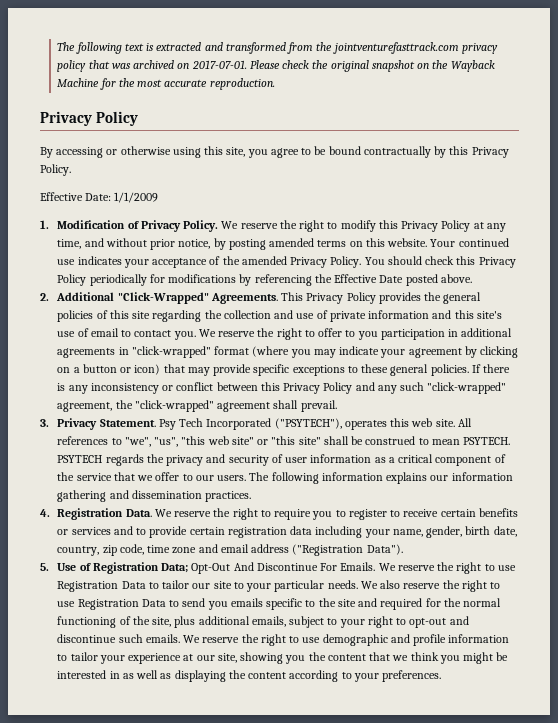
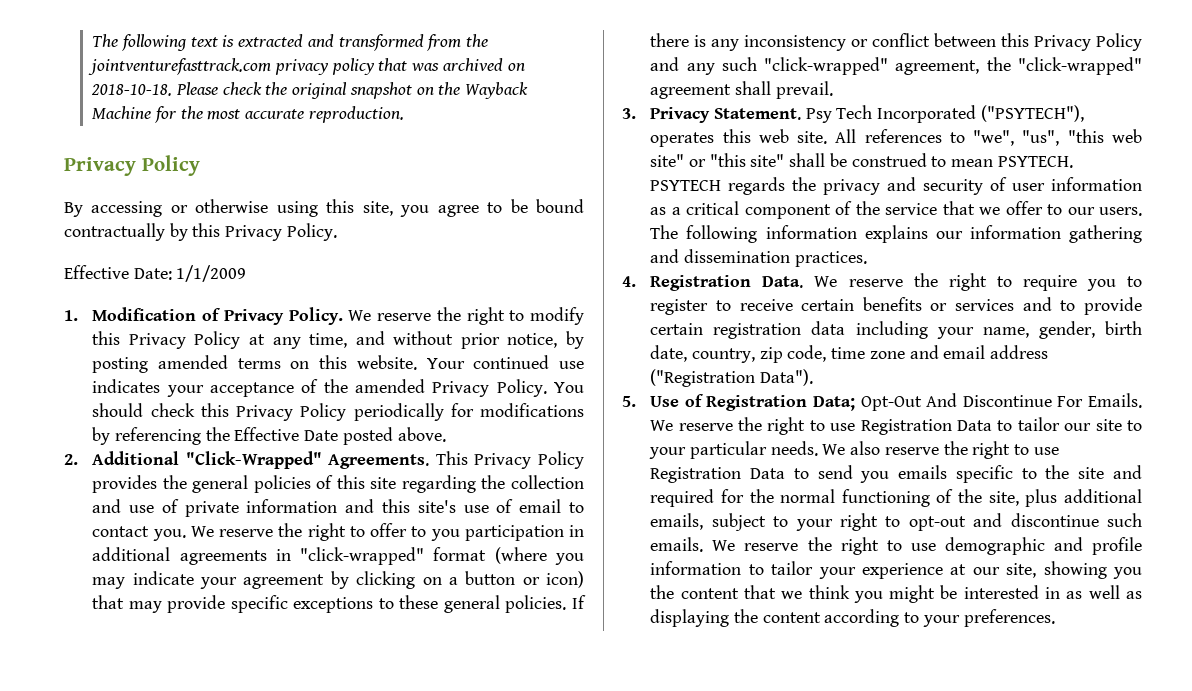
- The following text is extracted and transformed from the jointventurefasttrack.com privacy policy that was archived on 2017-07-01.
+ The following text is extracted and transformed from the jointventurefasttrack.com privacy policy that was archived on 2018-10-18.

